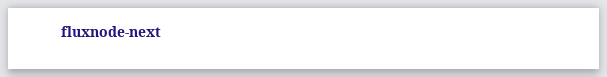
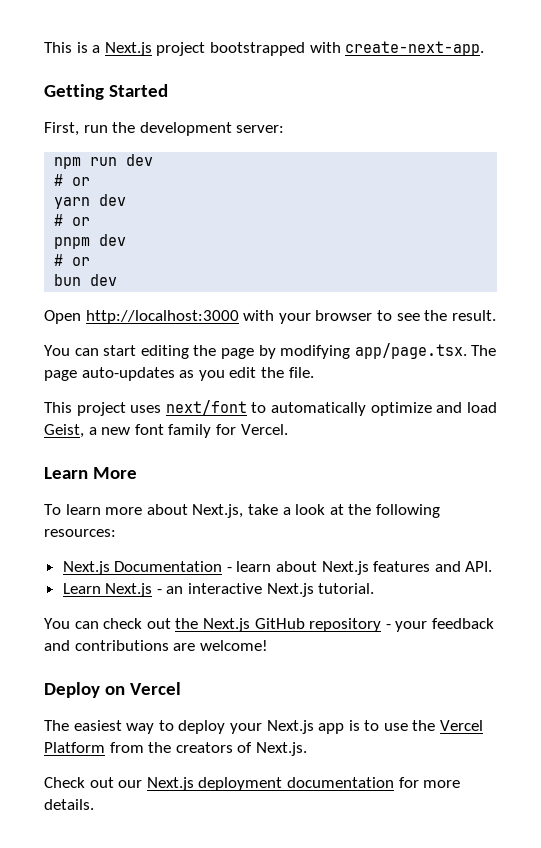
- fluxnode-next
+ This is a Next.js project bootstrapped with create-next-app.
+ Getting Started
+ First, run the development server:
+ npm run dev
+ # or
+ yarn dev
+ # or
+ pnpm dev
+ # or
+ bun dev
+ Open http://localhost:3000 with your browser to see the result.
+ You can start editing the page by modifying app/page.tsx. The page auto-updates as you edit the file.
+ This project uses next/font to automatically optimize and load Geist, a new font family for Vercel.
+ Learn More
+ To learn more about Next.js, take a look at the following resources:
+ Next.js Documentation - learn about Next.js features and API.
+ Learn Next.js - an interactive Next.js tutorial.
+ You can check out the Next.js GitHub repository - your feedback and contributions are welcome!
+ Deploy on Vercel
+ The easiest way to deploy your Next.js app is to use the Vercel Platform from the creators of Next.js.
+ Check out our Next.js deployment documentation for more details.

